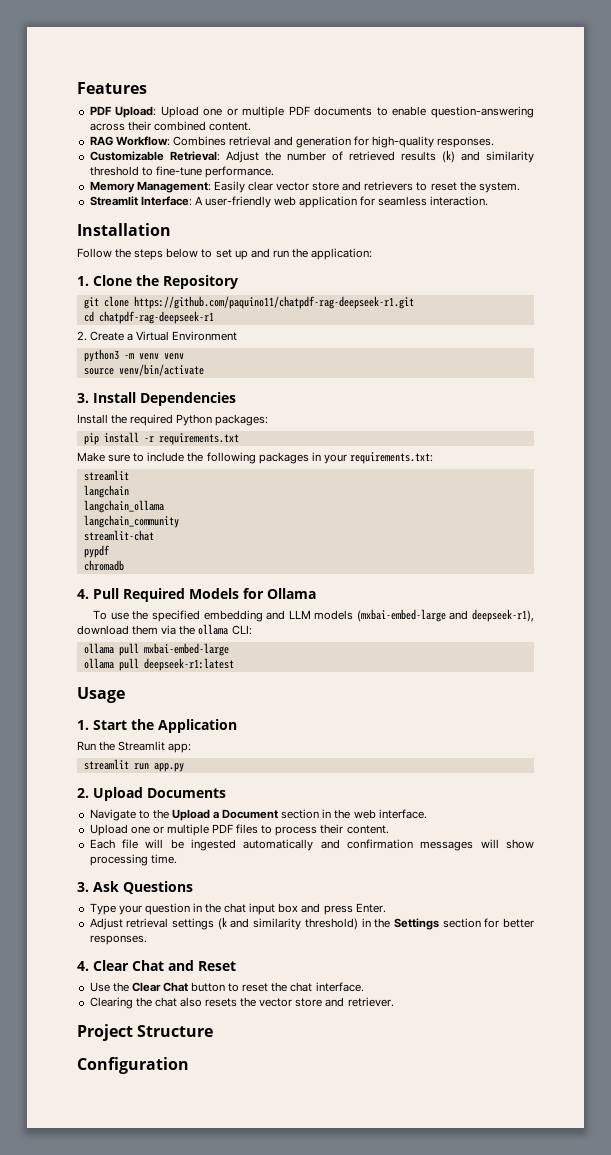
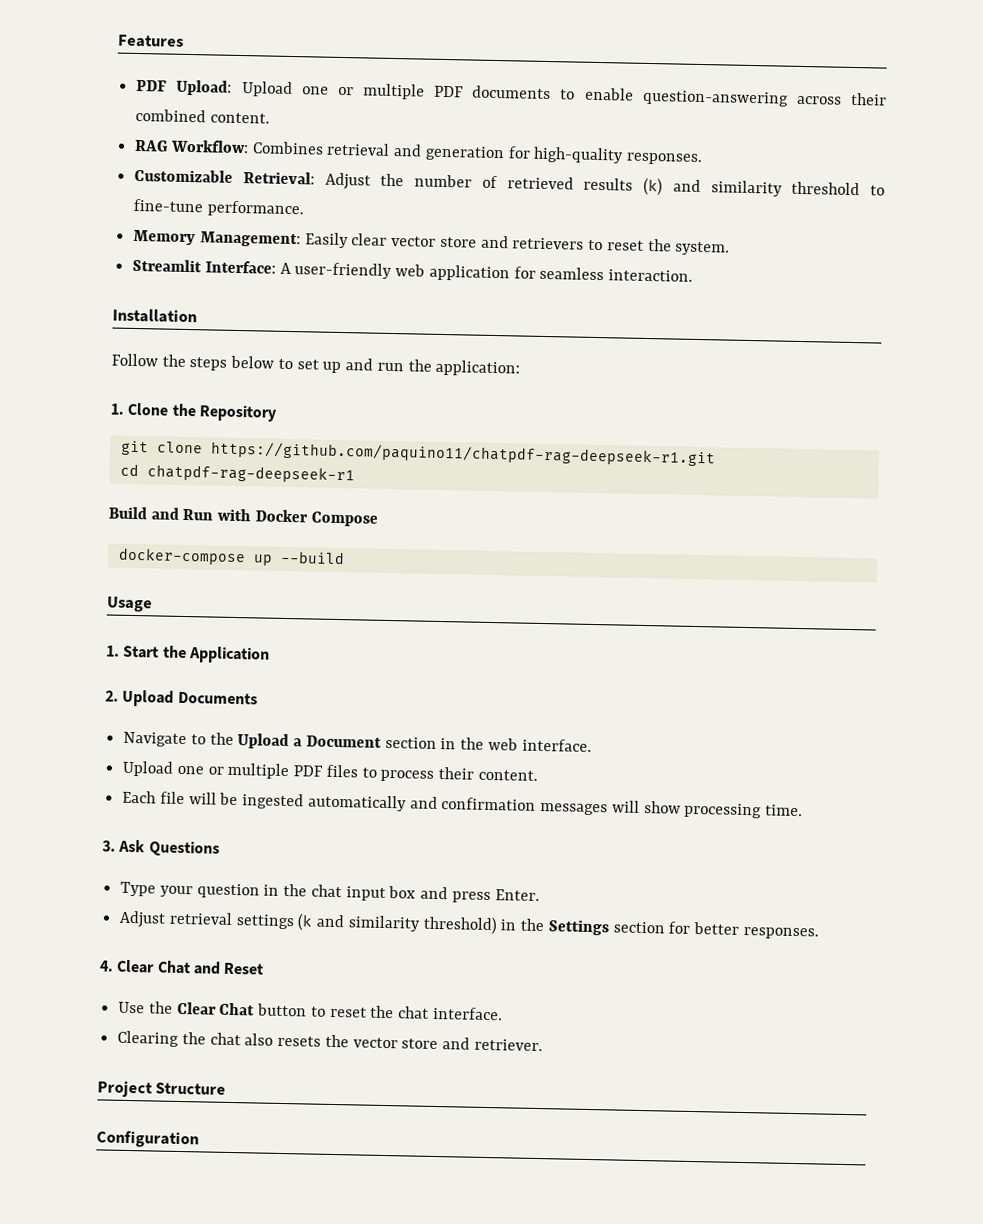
- 2. Create a Virtual Environment
- python3 -m venv venv
- source venv/bin/activate
- 3. Install Dependencies
- Install the required Python packages:
- pip install -r requirements.txt
- Make sure to include the following packages in your requirements.txt:
- streamlit
- langchain
- langchain_ollama
- langchain_community
- streamlit-chat
- pypdf
- chromadb
- 4. Pull Required Models for Ollama
- To use the specified embedding and LLM models (mxbai-embed-large and deepseek-r1), download them via the ollama CLI:
- ollama pull mxbai-embed-large
- ollama pull deepseek-r1:latest
+ Build and Run with Docker Compose
+ docker-compose up --build
- Run the Streamlit app:
- streamlit run app.py

